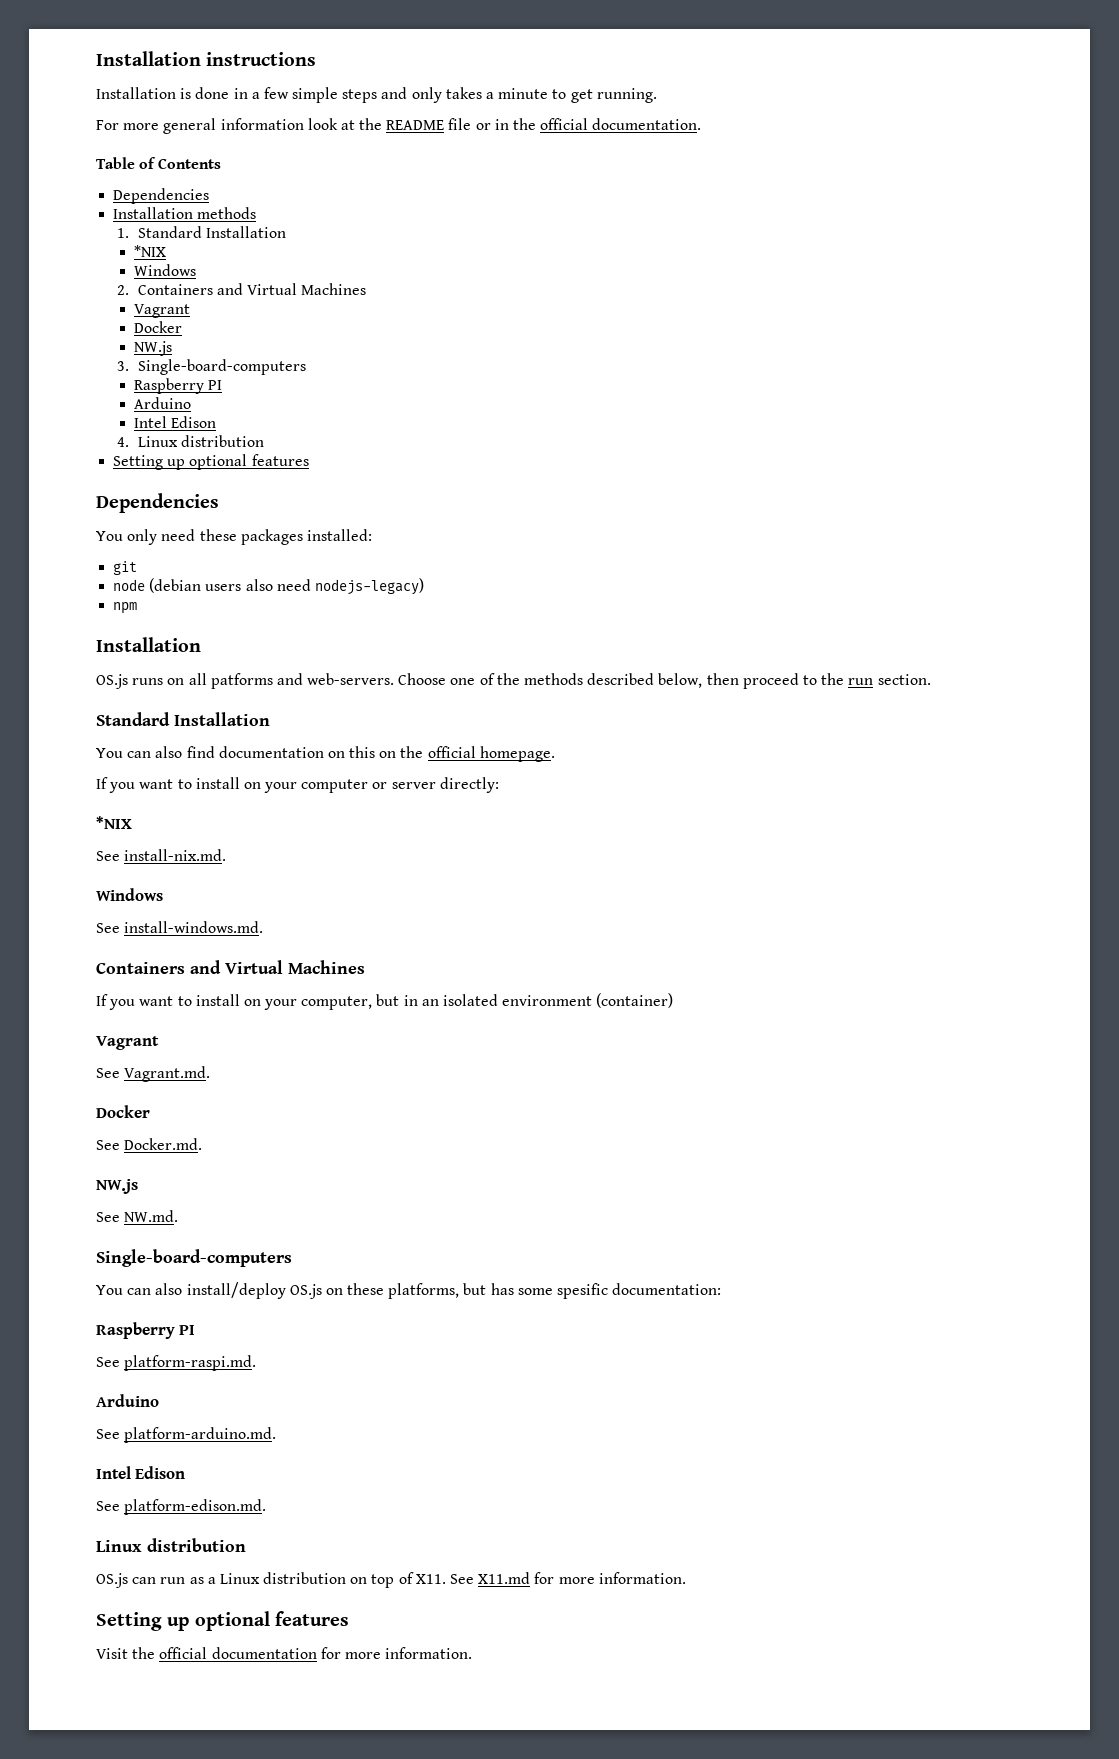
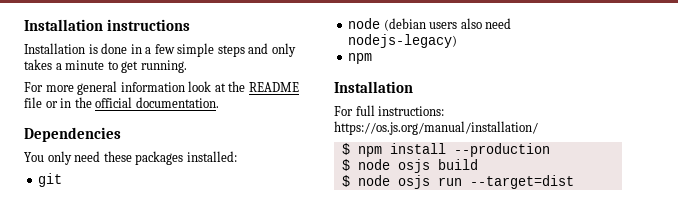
- Table of Contents
- Dependencies
- Installation methods
- 1. Standard Installation
- *NIX
- Windows
- 2. Containers and Virtual Machines
- Vagrant
- Docker
- NW.js
- 3. Single-board-computers
- Raspberry PI
- Arduino
- Intel Edison
- 4. Linux distribution
- Setting up optional features
- OS.js runs on all patforms and web-servers. Choose one of the methods described below, then proceed to the run section.
- Standard Installation
- You can also find documentation on this on the official homepage.
- If you want to install on your computer or server directly:
- *NIX
- See install-nix.md.
- Windows
- See install-windows.md.
- Containers and Virtual Machines
- If you want to install on your computer, but in an isolated environment (container)
- Vagrant
- See Vagrant.md.
- Docker
- See Docker.md.
- NW.js
- See NW.md.
- Single-board-computers
- You can also install/deploy OS.js on these platforms, but has some spesific documentation:
- Raspberry PI
- See platform-raspi.md.
- Arduino
- See platform-arduino.md.
- Intel Edison
- See platform-edison.md.
- Linux distribution
- OS.js can run as a Linux distribution on top of X11. See X11.md for more information.
- Setting up optional features
- Visit the official documentation for more information.
+ For full instructions: https://os.js.org/manual/installation/
+ $ npm install --production
+ $ node osjs build
+ $ node osjs run --target=dist

